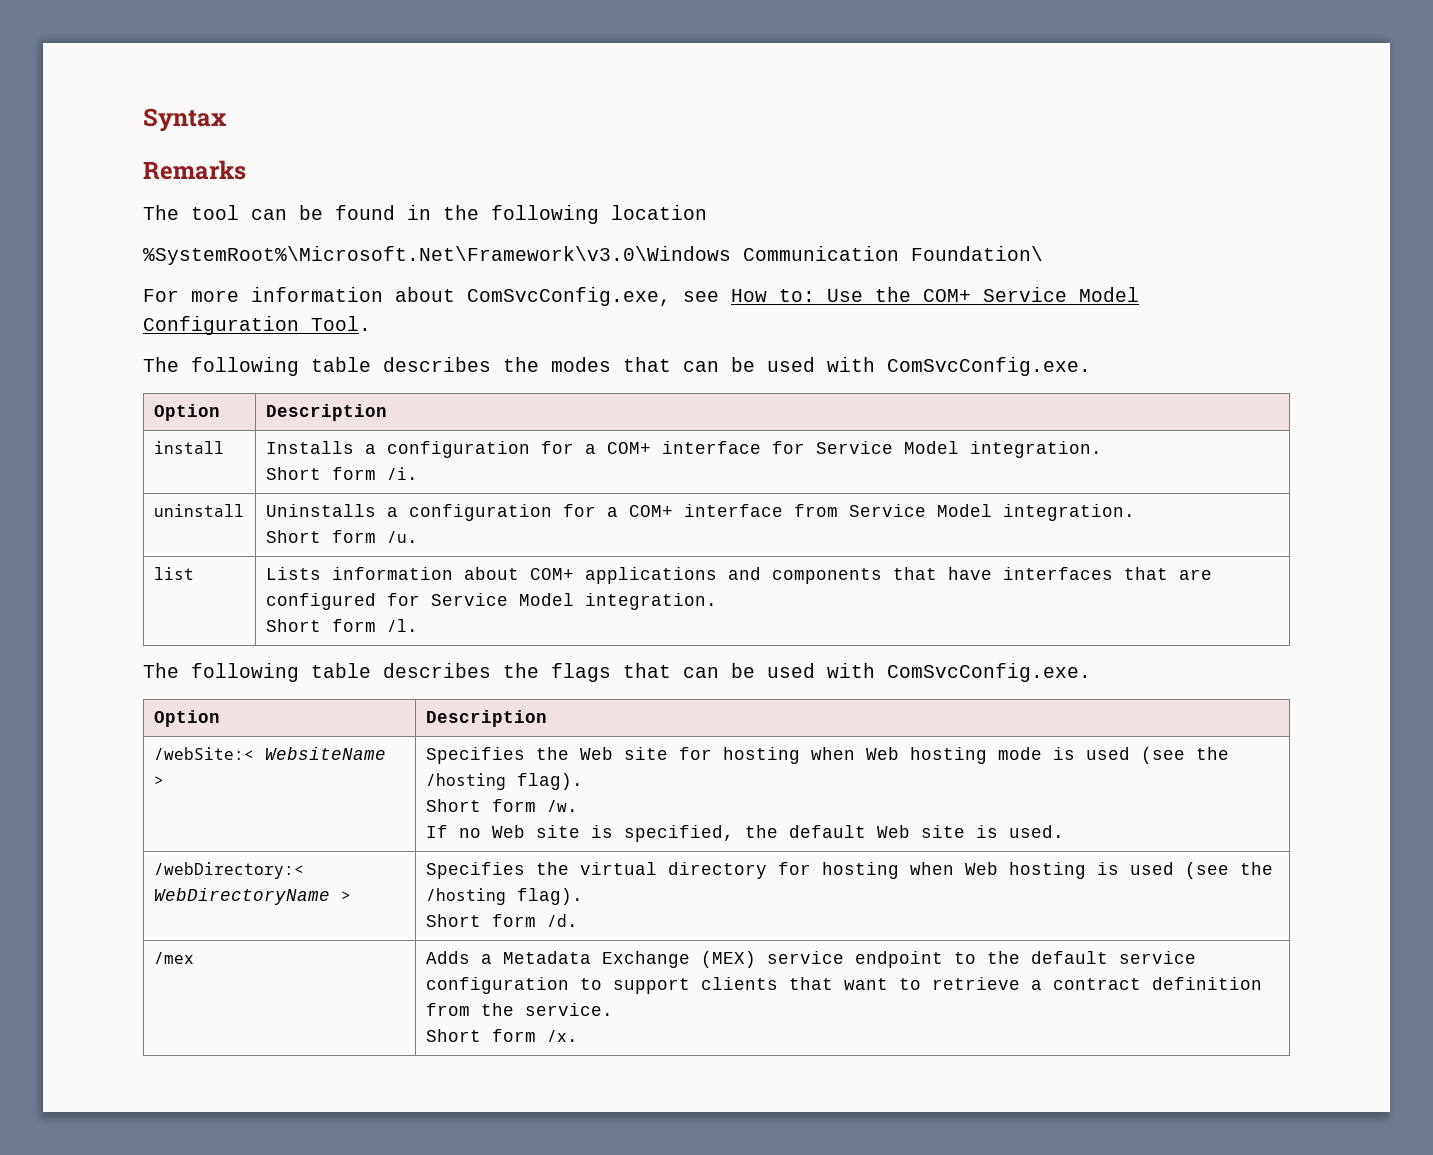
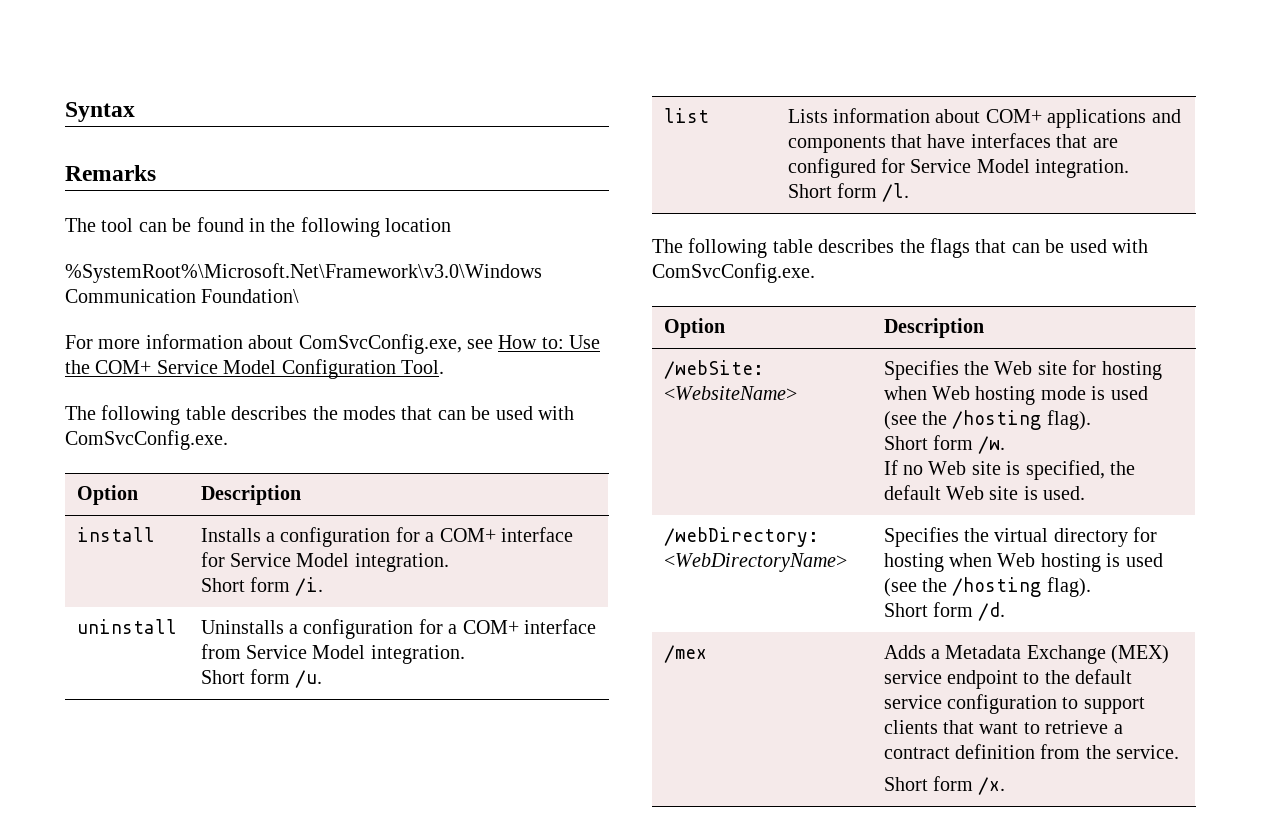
- /webSite:< WebsiteName > | Specifies the Web site for hosting when Web hosting mode is used (see the /hosting flag).
+ /webSite: <WebsiteName> | Specifies the Web site for hosting when Web hosting mode is used (see the /hosting flag).
- /webDirectory:< WebDirectoryName > | Specifies the virtual directory for hosting when Web hosting is used (see the /hosting flag).
+ /webDirectory: <WebDirectoryName> | Specifies the virtual directory for hosting when Web hosting is used (see the /hosting flag).

